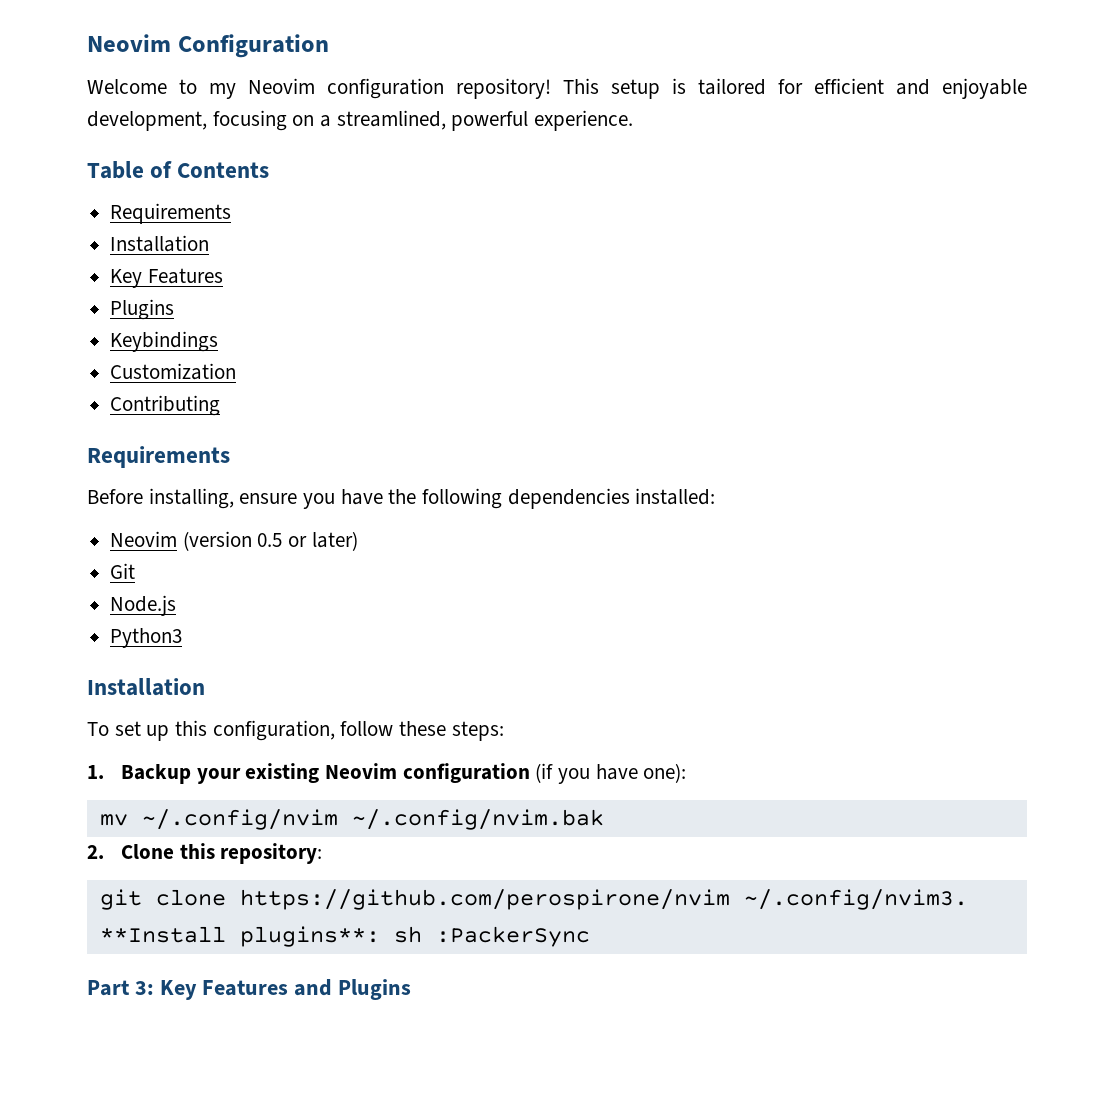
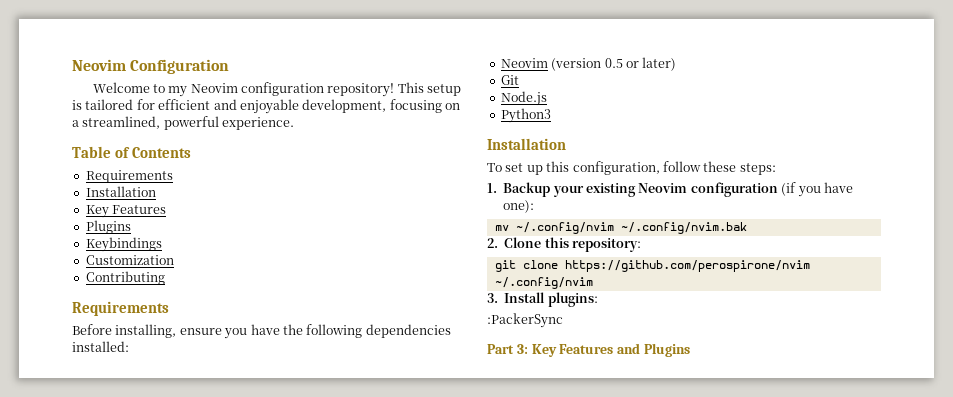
- git clone https://github.com/perospirone/nvim ~/.config/nvim3. **Install plugins**: sh :PackerSync
+ git clone https://github.com/perospirone/nvim ~/.config/nvim
+ 3. Install plugins:
+ :PackerSync

